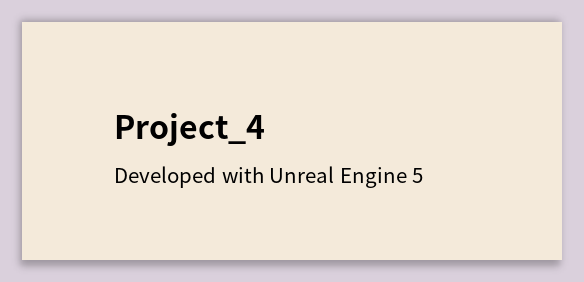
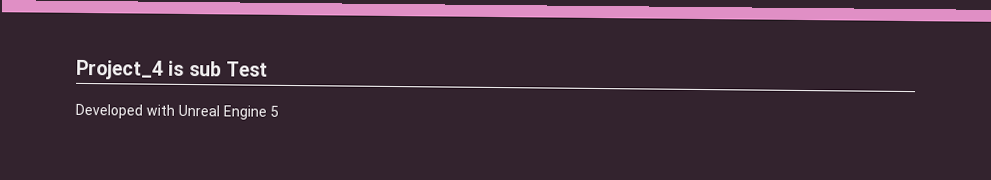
- Project_4
+ Project_4 is sub Test

